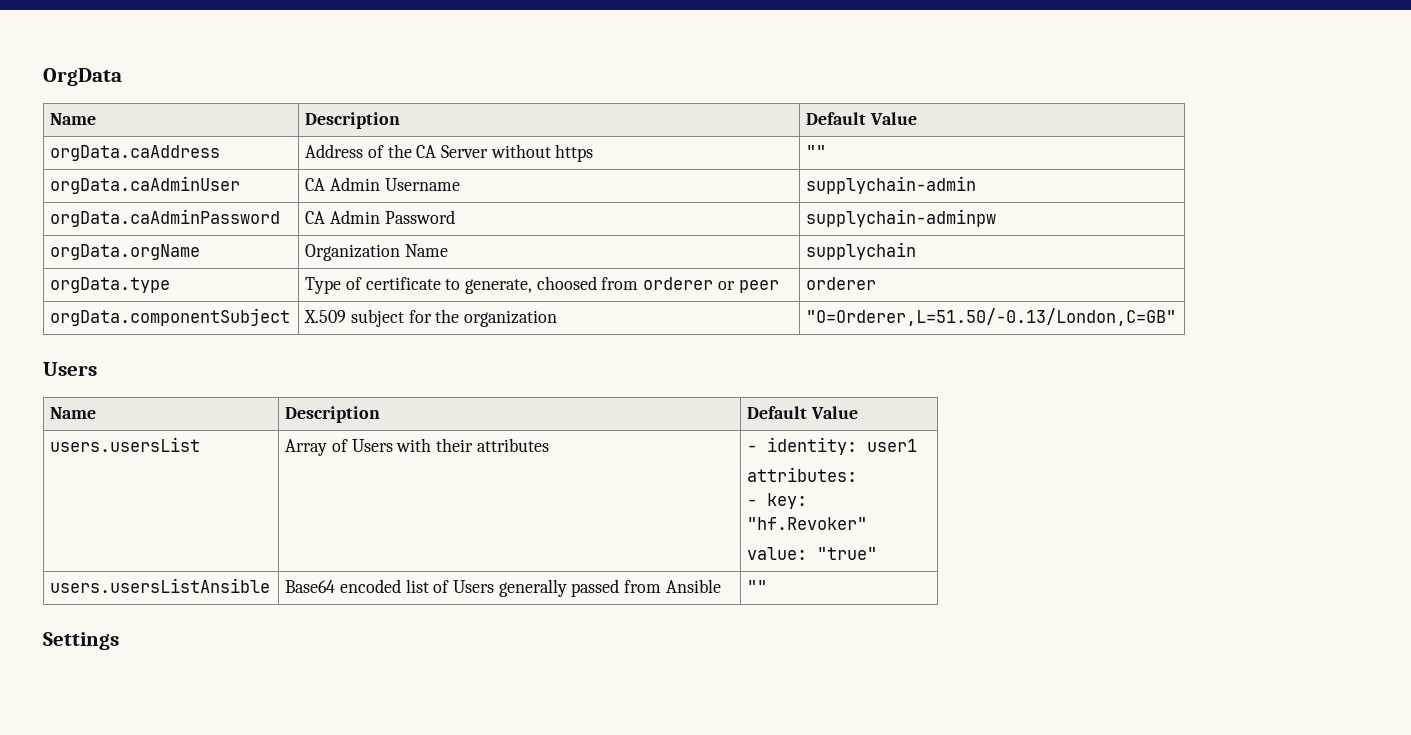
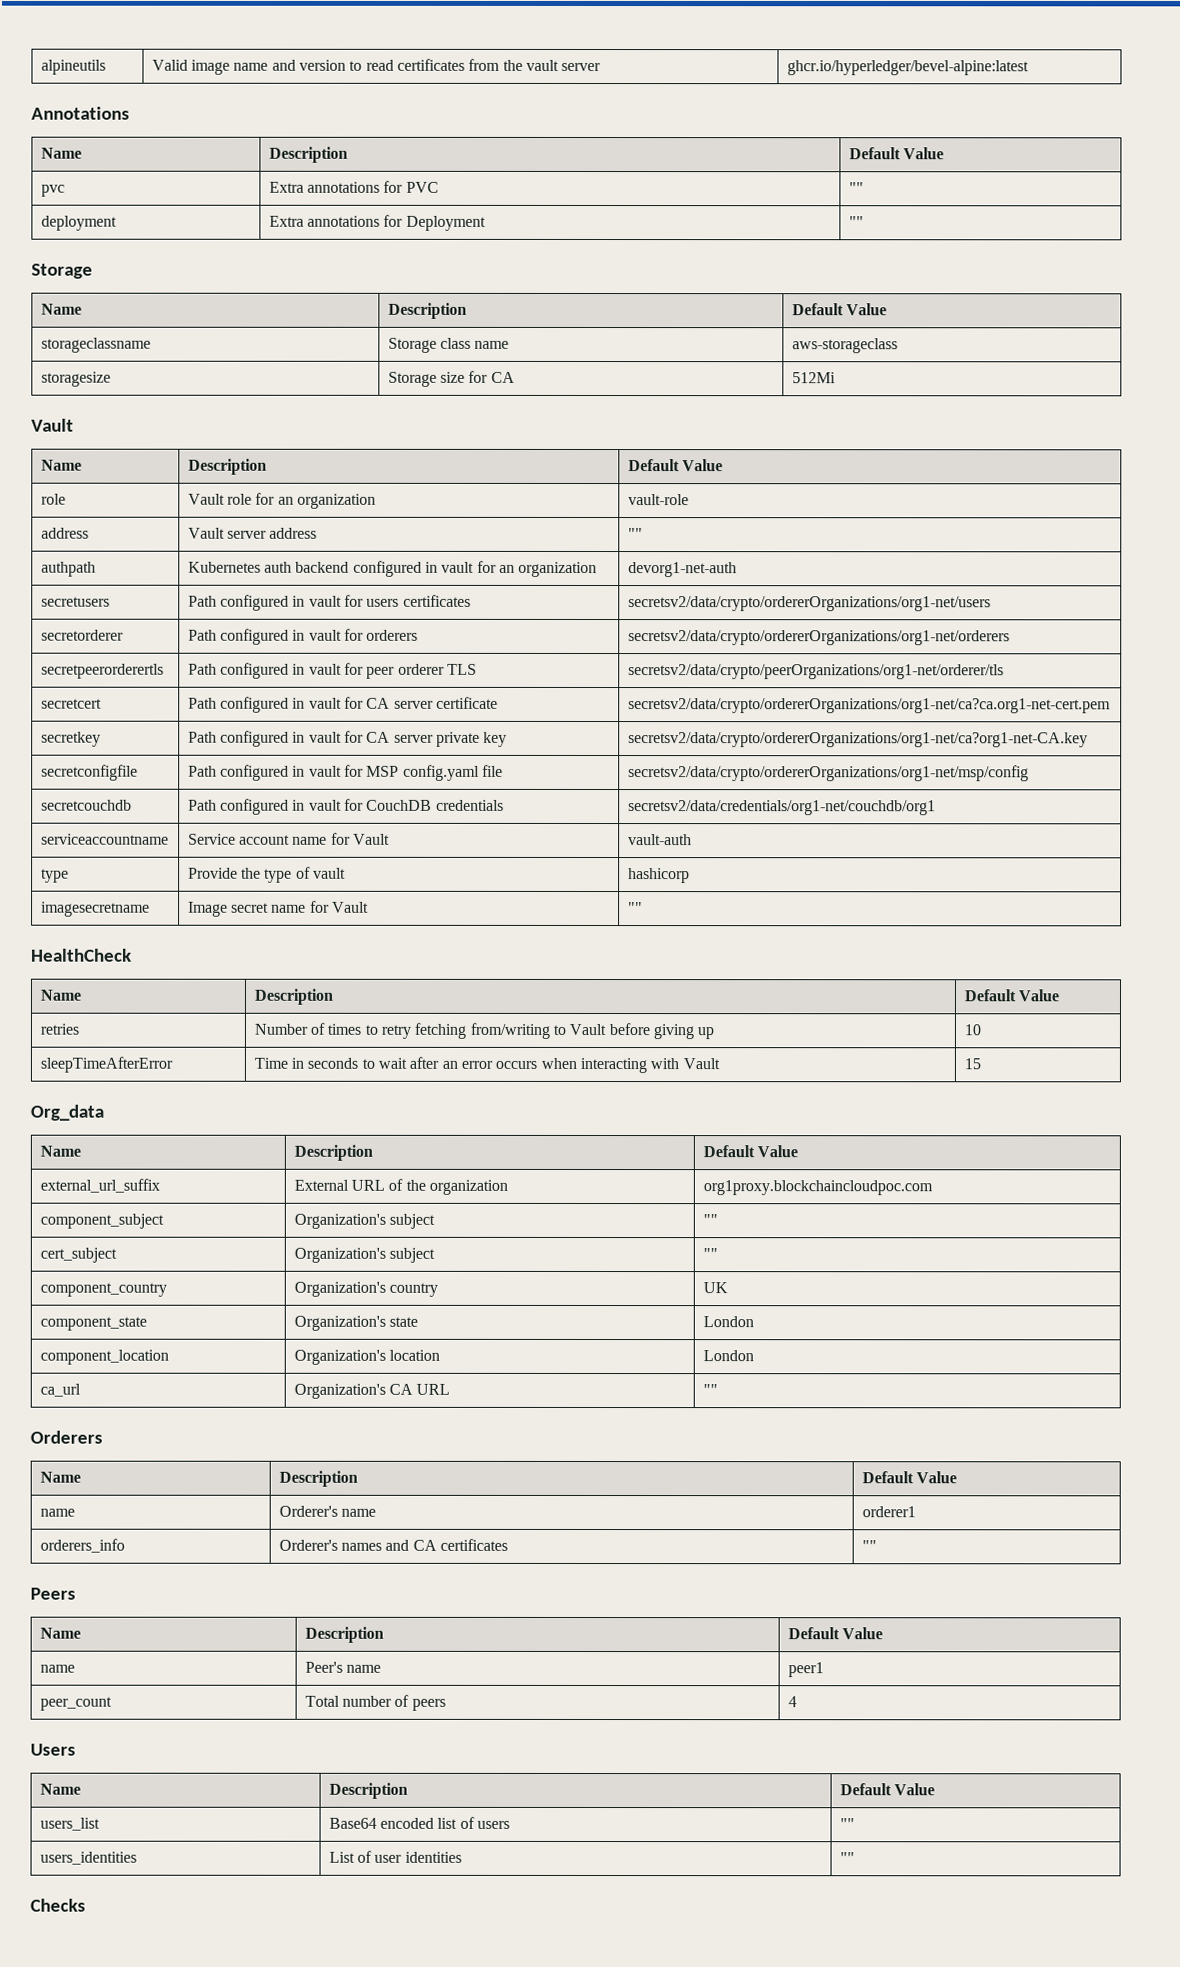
- OrgData
+ alpineutils | Valid image name and version to read certificates from the vault server | ghcr.io/hyperledger/bevel-alpine:latest
+ Annotations
  Name | Description | Default Value
- orgData.caAddress | Address of the CA Server without https | ""
- orgData.caAdminUser | CA Admin Username | supplychain-admin
- orgData.caAdminPassword | CA Admin Password | supplychain-adminpw
- orgData.orgName | Organization Name | supplychain
- orgData.type | Type of certificate to generate, choosed from orderer or peer | orderer
- orgData.componentSubject | X.509 subject for the organization | "O=Orderer,L=51.50/-0.13/London,C=GB"
+ pvc | Extra annotations for PVC | ""
+ deployment | Extra annotations for Deployment | ""
+ Storage
+ Name | Description | Default Value
+ storageclassname | Storage class name | aws-storageclass
+ storagesize | Storage size for CA | 512Mi
+ Vault
+ Name | Description | Default Value
+ role | Vault role for an organization | vault-role
+ address | Vault server address | ""
+ authpath | Kubernetes auth backend configured in vault for an organization | devorg1-net-auth
+ secretusers | Path configured in vault for users certificates | secretsv2/data/crypto/ordererOrganizations/org1-net/users
+ secretorderer | Path configured in vault for orderers | secretsv2/data/crypto/ordererOrganizations/org1-net/orderers
+ secretpeerorderertls | Path configured in vault for peer orderer TLS | secretsv2/data/crypto/peerOrganizations/org1-net/orderer/tls
+ secretcert | Path configured in vault for CA server certificate | secretsv2/data/crypto/ordererOrganizations/org1-net/ca?ca.org1-net-cert.pem
+ secretkey | Path configured in vault for CA server private key | secretsv2/data/crypto/ordererOrganizations/org1-net/ca?org1-net-CA.key
+ secretconfigfile | Path configured in vault for MSP config.yaml file | secretsv2/data/crypto/ordererOrganizations/org1-net/msp/config
+ secretcouchdb | Path configured in vault for CouchDB credentials | secretsv2/data/credentials/org1-net/couchdb/org1
+ serviceaccountname | Service account name for Vault | vault-auth
+ type | Provide the type of vault | hashicorp
+ imagesecretname | Image secret name for Vault | ""
+ HealthCheck
+ Name | Description | Default Value
+ retries | Number of times to retry fetching from/writing to Vault before giving up | 10
+ sleepTimeAfterError | Time in seconds to wait after an error occurs when interacting with Vault | 15
+ Org_data
+ Name | Description | Default Value
+ external_url_suffix | External URL of the organization | org1proxy.blockchaincloudpoc.com
+ component_subject | Organization's subject | ""
+ cert_subject | Organization's subject | ""
+ component_country | Organization's country | UK
+ component_state | Organization's state | London
+ component_location | Organization's location | London
+ ca_url | Organization's CA URL | ""
+ Orderers
+ Name | Description | Default Value
+ name | Orderer's name | orderer1
+ orderers_info | Orderer's names and CA certificates | ""
+ Peers
+ Name | Description | Default Value
+ name | Peer's name | peer1
+ peer_count | Total number of peers | 4
- users.usersList | Array of Users with their attributes | - identity: user1
- attributes:
- - key: "hf.Revoker"
- value: "true"
- users.usersListAnsible | Base64 encoded list of Users generally passed from Ansible | ""
- Settings
+ users_list | Base64 encoded list of users | ""
+ users_identities | List of user identities | ""
+ Checks

